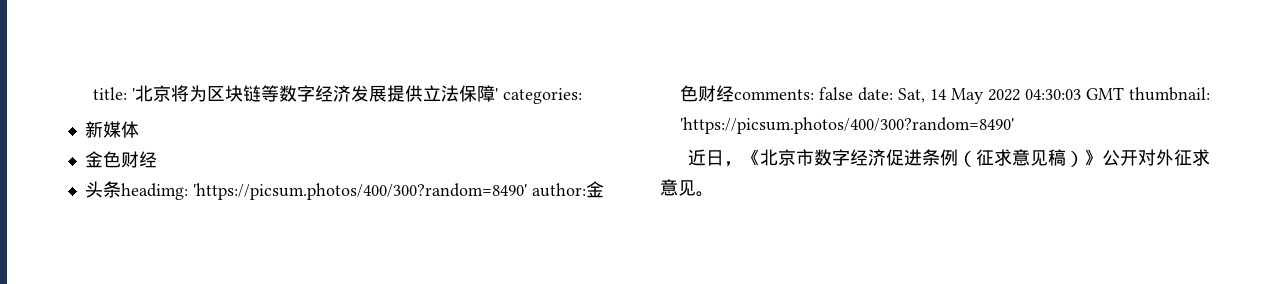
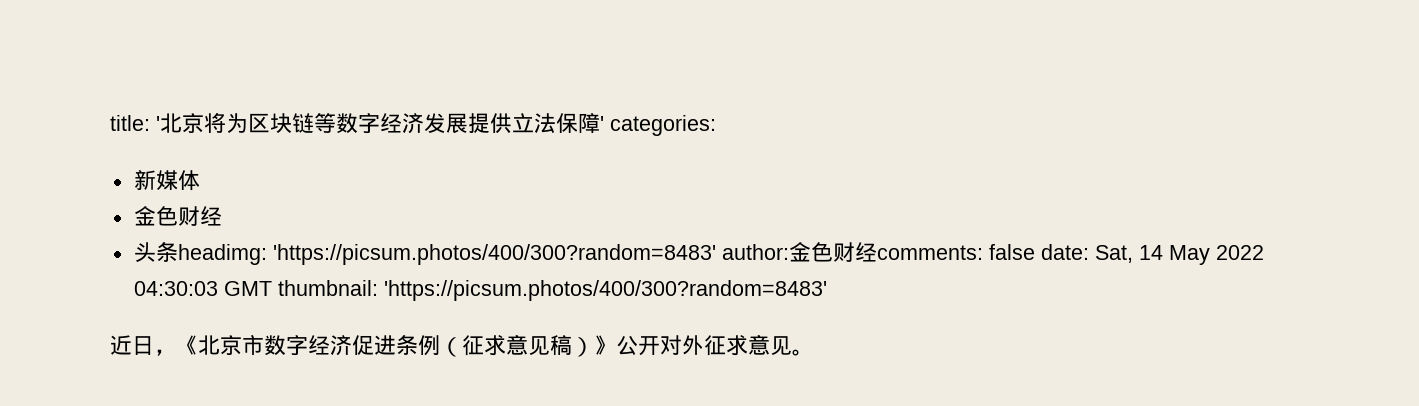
- 头条headimg: 'https://picsum.photos/400/300?random=8490' author:金色财经comments: false date: Sat, 14 May 2022 04:30:03 GMT thumbnail: 'https://picsum.photos/400/300?random=8490'
+ 头条headimg: 'https://picsum.photos/400/300?random=8483' author:金色财经comments: false date: Sat, 14 May 2022 04:30:03 GMT thumbnail: 'https://picsum.photos/400/300?random=8483'

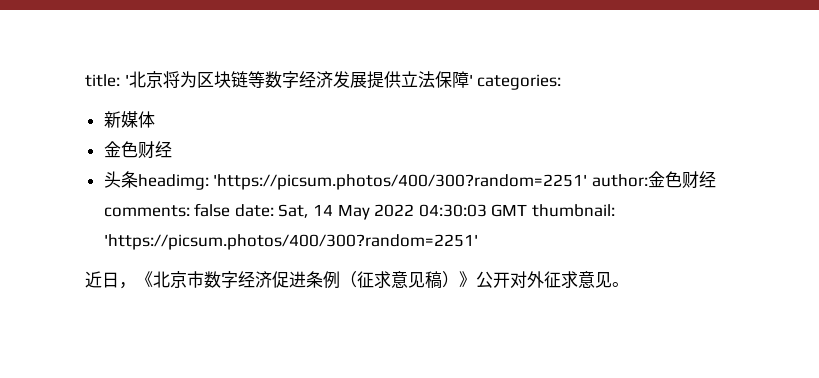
- 头条headimg: 'https://picsum.photos/400/300?random=8483' author:金色财经comments: false date: Sat, 14 May 2022 04:30:03 GMT thumbnail: 'https://picsum.photos/400/300?random=8483'
+ 头条headimg: 'https://picsum.photos/400/300?random=2251' author:金色财经comments: false date: Sat, 14 May 2022 04:30:03 GMT thumbnail: 'https://picsum.photos/400/300?random=2251'

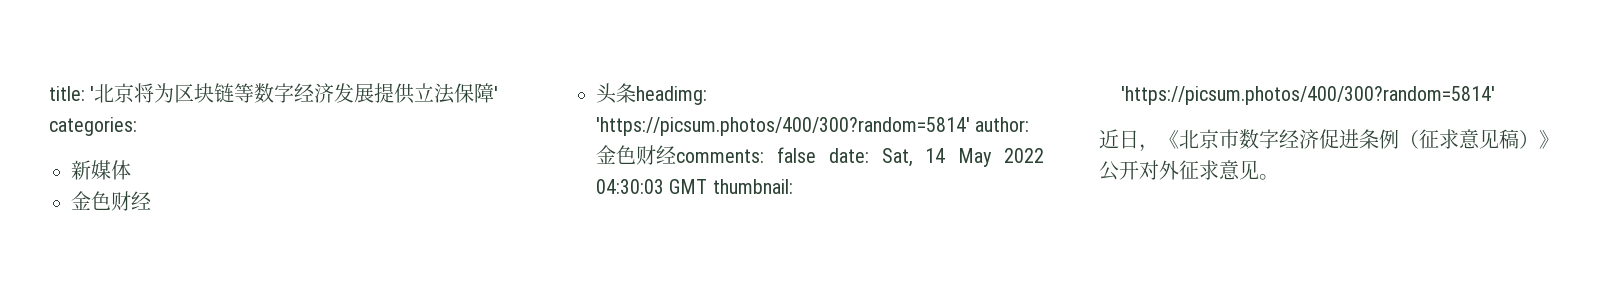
- 头条headimg: 'https://picsum.photos/400/300?random=2251' author:金色财经comments: false date: Sat, 14 May 2022 04:30:03 GMT thumbnail: 'https://picsum.photos/400/300?random=2251'
+ 头条headimg: 'https://picsum.photos/400/300?random=5814' author:金色财经comments: false date: Sat, 14 May 2022 04:30:03 GMT thumbnail: 'https://picsum.photos/400/300?random=5814'

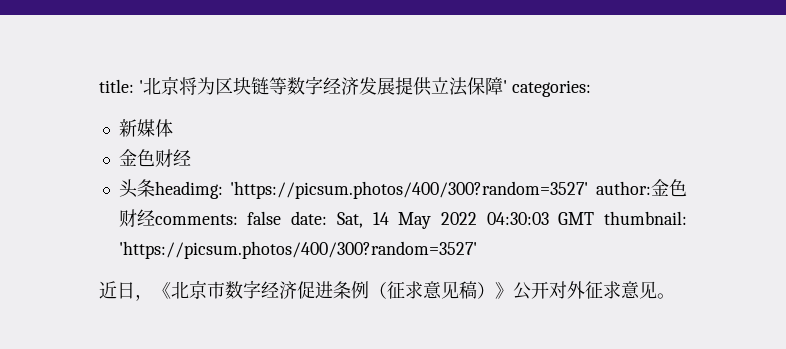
- 头条headimg: 'https://picsum.photos/400/300?random=5814' author:金色财经comments: false date: Sat, 14 May 2022 04:30:03 GMT thumbnail: 'https://picsum.photos/400/300?random=5814'
+ 头条headimg: 'https://picsum.photos/400/300?random=3527' author:金色财经comments: false date: Sat, 14 May 2022 04:30:03 GMT thumbnail: 'https://picsum.photos/400/300?random=3527'

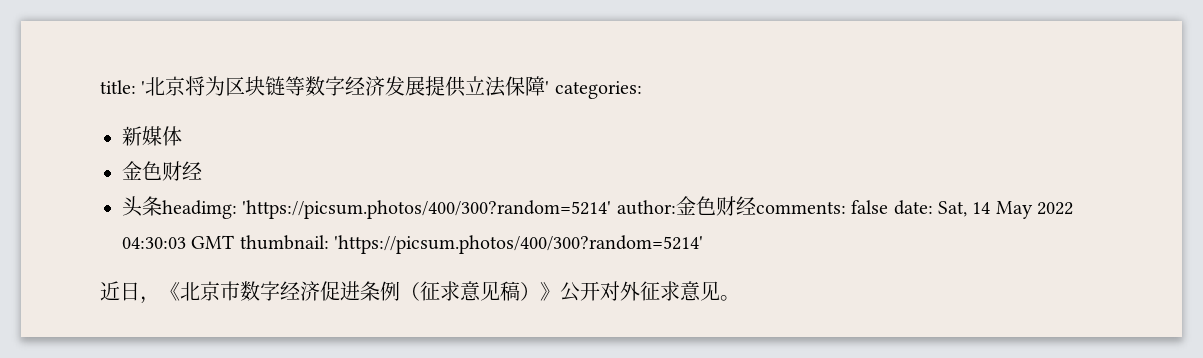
- 头条headimg: 'https://picsum.photos/400/300?random=3527' author:金色财经comments: false date: Sat, 14 May 2022 04:30:03 GMT thumbnail: 'https://picsum.photos/400/300?random=3527'
+ 头条headimg: 'https://picsum.photos/400/300?random=5214' author:金色财经comments: false date: Sat, 14 May 2022 04:30:03 GMT thumbnail: 'https://picsum.photos/400/300?random=5214'

